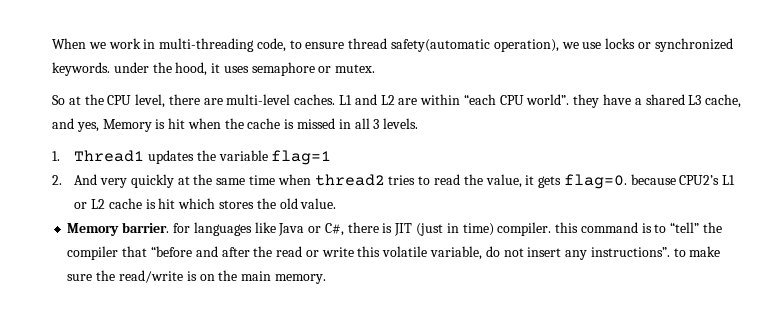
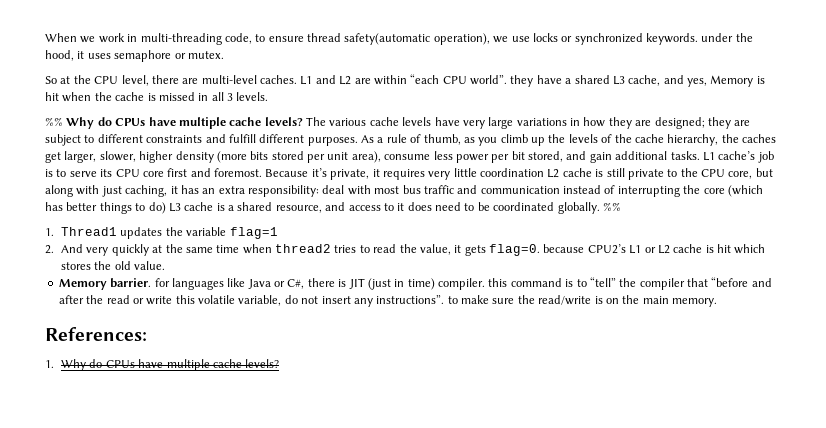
+ %% Why do CPUs have multiple cache levels? The various cache levels have very large variations in how they are designed; they are subject to different constraints and fulfill different purposes. As a rule of thumb, as you climb up the levels of the cache hierarchy, the caches get larger, slower, higher density (more bits stored per unit area), consume less power per bit stored, and gain additional tasks. L1 cache’s job is to serve its CPU core first and foremost. Because it’s private, it requires very little coordination L2 cache is still private to the CPU core, but along with just caching, it has an extra responsibility: deal with most bus traffic and communication instead of interrupting the core (which has better things to do) L3 cache is a shared resource, and access to it does need to be coordinated globally. %%
+ References:
+ 1. Why do CPUs have multiple cache levels?

